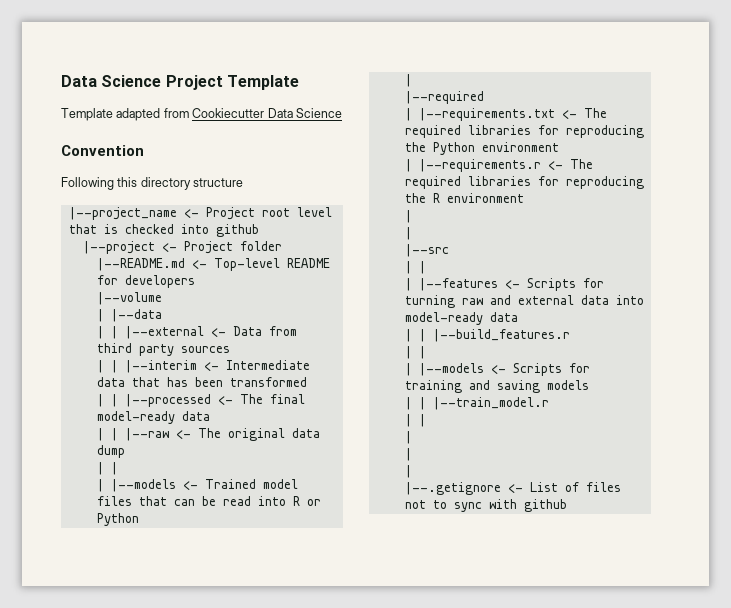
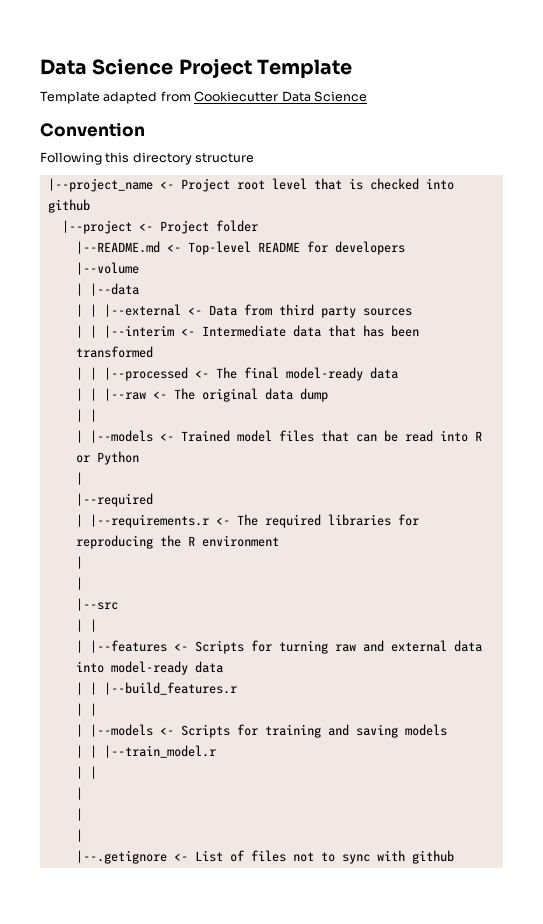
- | |--requirements.txt <- The required libraries for reproducing the Python environment

